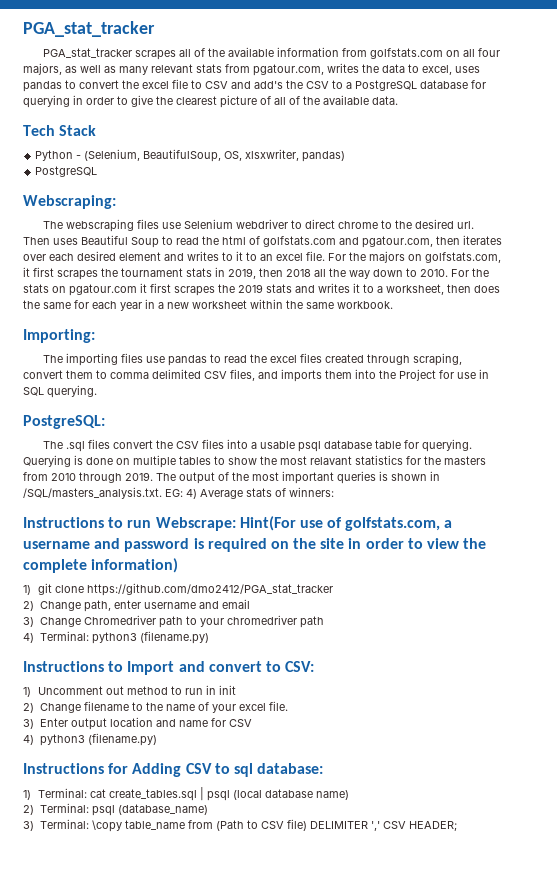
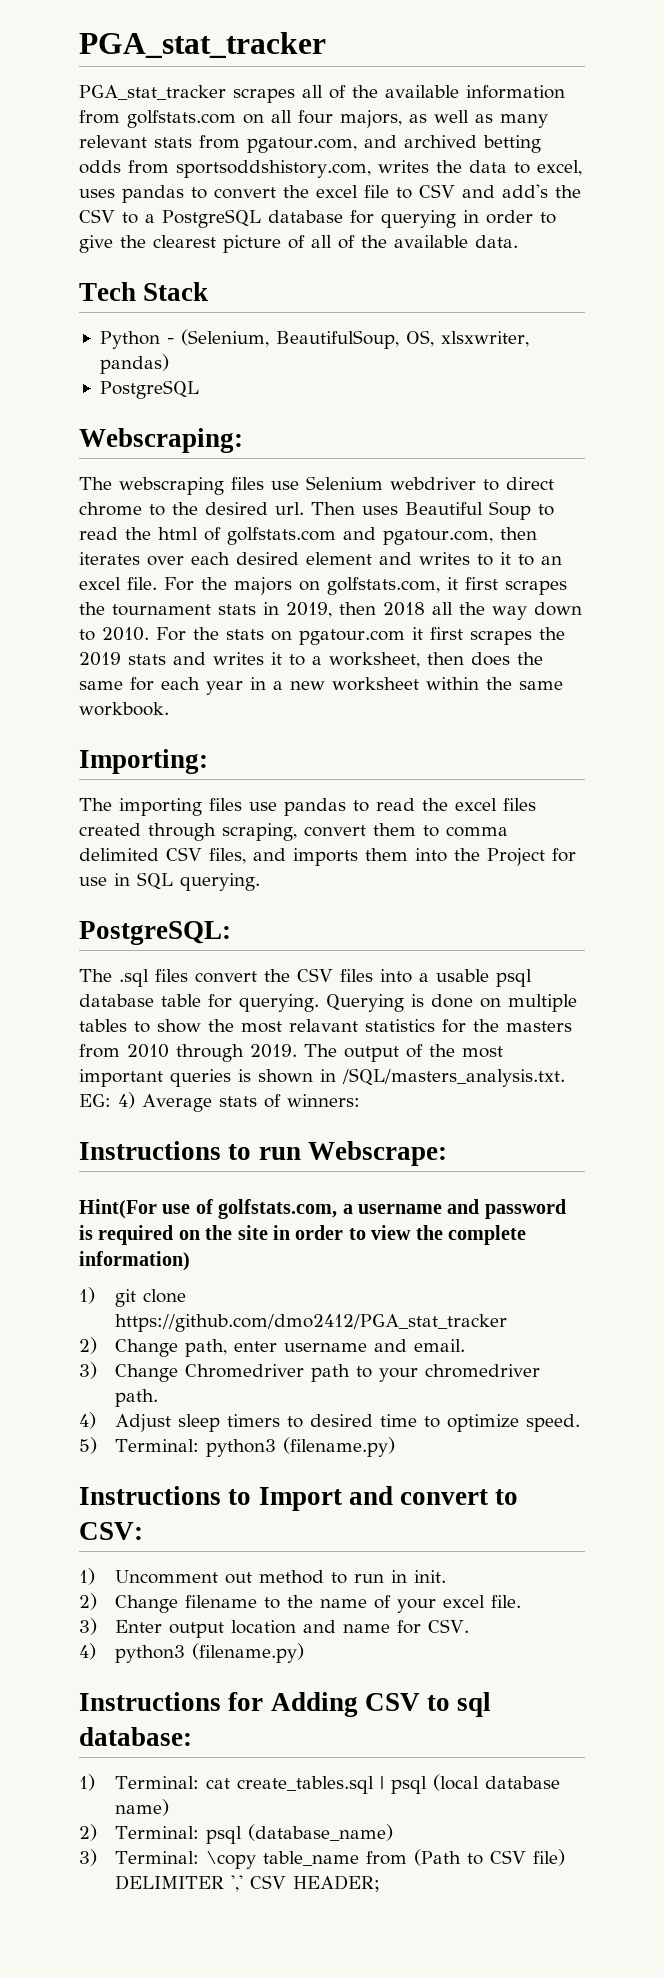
- PGA_stat_tracker scrapes all of the available information from golfstats.com on all four majors, as well as many relevant stats from pgatour.com, writes the data to excel, uses pandas to convert the excel file to CSV and add's the CSV to a PostgreSQL database for querying in order to give the clearest picture of all of the available data.
+ PGA_stat_tracker scrapes all of the available information from golfstats.com on all four majors, as well as many relevant stats from pgatour.com, and archived betting odds from sportsoddshistory.com, writes the data to excel, uses pandas to convert the excel file to CSV and add's the CSV to a PostgreSQL database for querying in order to give the clearest picture of all of the available data.
- Instructions to run Webscrape: Hint(For use of golfstats.com, a username and password is required on the site in order to view the complete information)
+ Instructions to run Webscrape:
+ Hint(For use of golfstats.com, a username and password is required on the site in order to view the complete information)
- 2) Change path, enter username and email
+ 2) Change path, enter username and email.
- 3) Change Chromedriver path to your chromedriver path
- 4) Terminal: python3 (filename.py)
+ 3) Change Chromedriver path to your chromedriver path.
+ 4) Adjust sleep timers to desired time to optimize speed.
+ 5) Terminal: python3 (filename.py)
- 1) Uncomment out method to run in init
+ 1) Uncomment out method to run in init.
- 3) Enter output location and name for CSV
+ 3) Enter output location and name for CSV.

